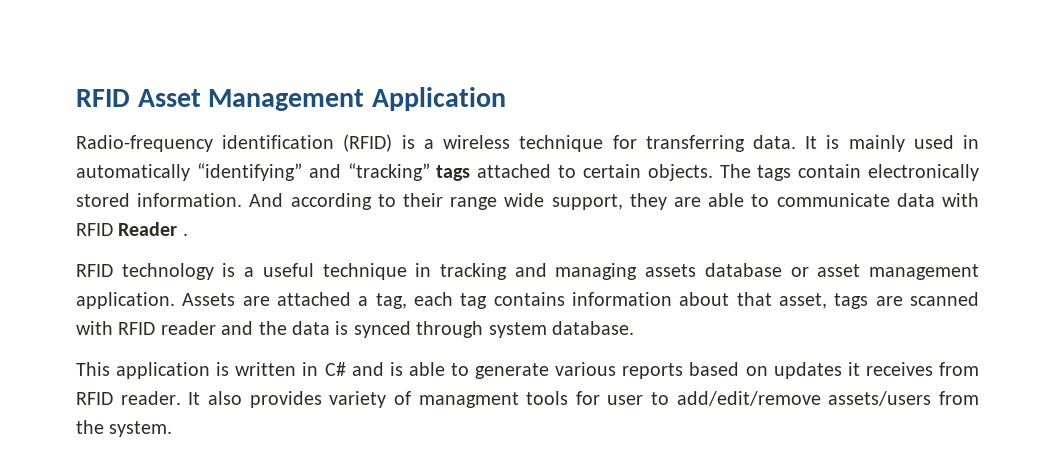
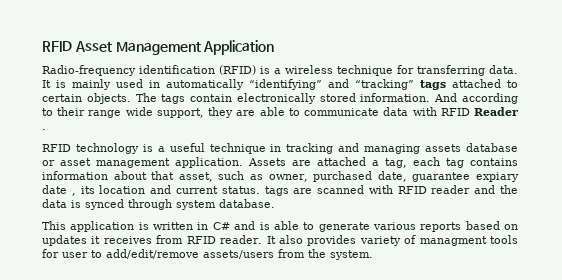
- Assets are attached a tag, each tag contains information about that asset, tags are scanned with RFID reader and the data is synced through system database.
+ Assets are attached a tag, each tag contains information about that asset, such as owner, purchased date, guarantee expiary date , its location and current status. tags are scanned with RFID reader and the data is synced through system database.

